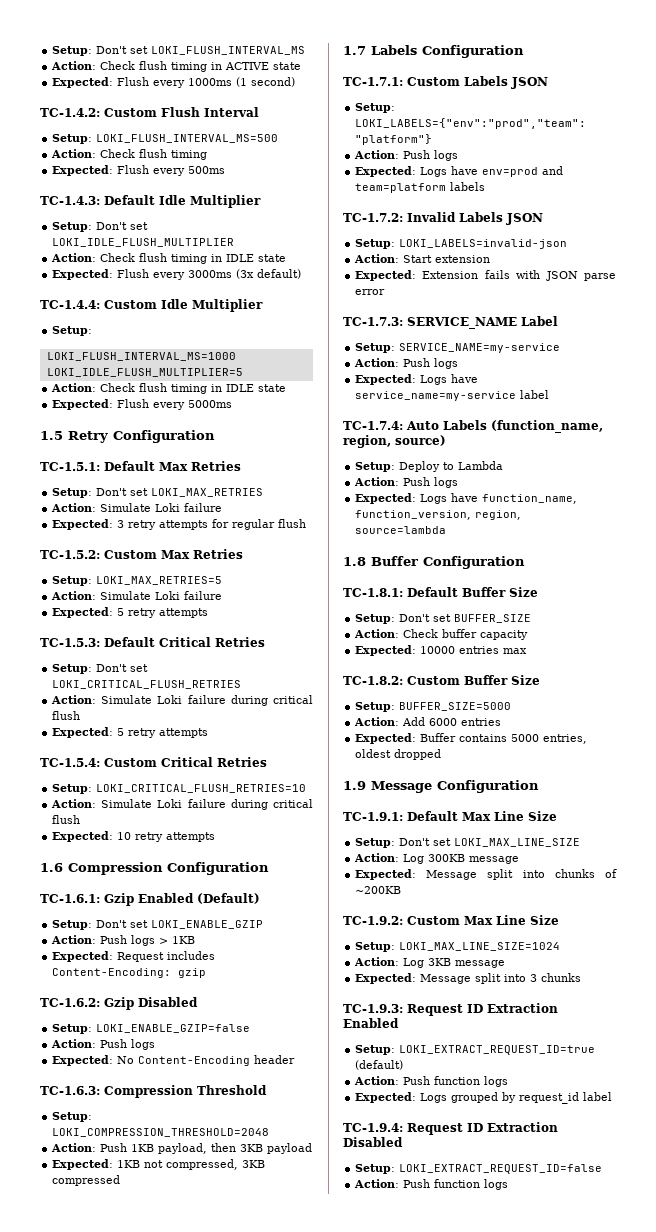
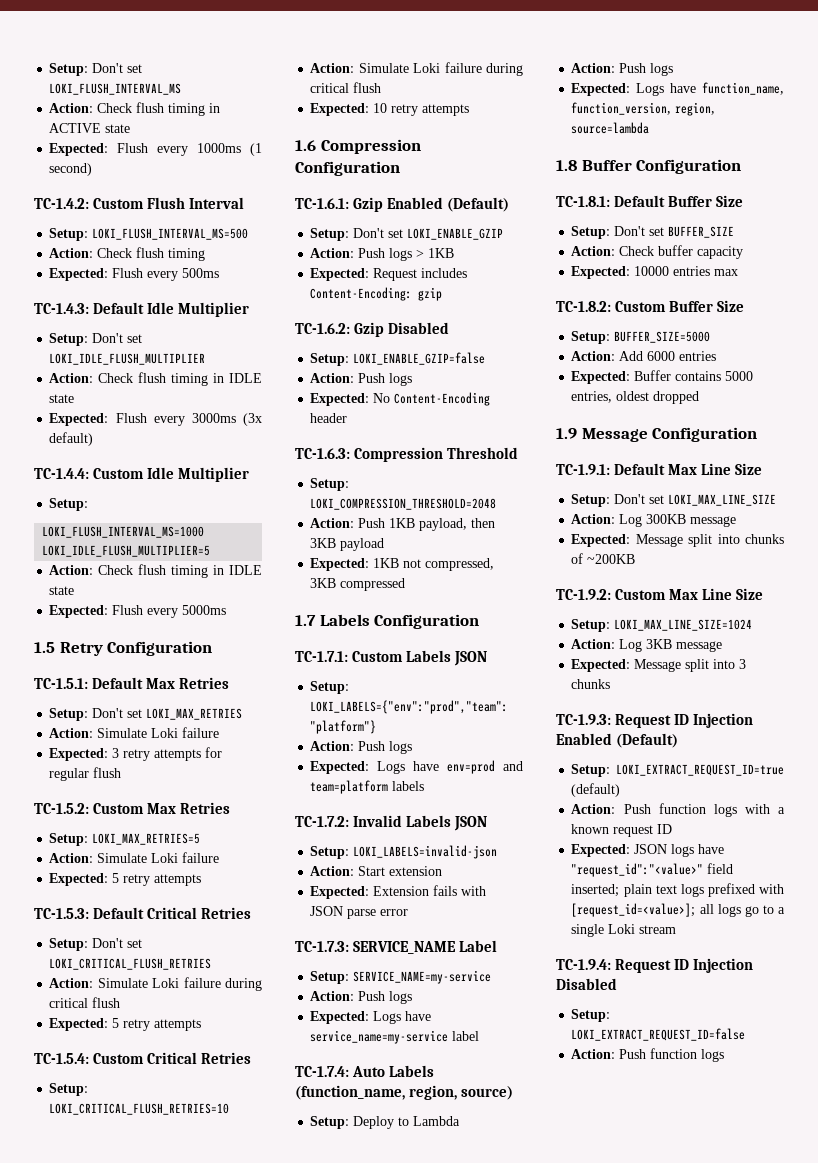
- TC-1.9.3: Request ID Extraction Enabled
+ TC-1.9.3: Request ID Injection Enabled (Default)
  Setup: LOKI_EXTRACT_REQUEST_ID=true (default)
- Action: Push function logs
- Expected: Logs grouped by request_id label
+ Action: Push function logs with a known request ID
+ Expected: JSON logs have "request_id":"<value>" field inserted; plain text logs prefixed with [request_id=<value>]; all logs go to a single Loki stream
- TC-1.9.4: Request ID Extraction Disabled
+ TC-1.9.4: Request ID Injection Disabled

